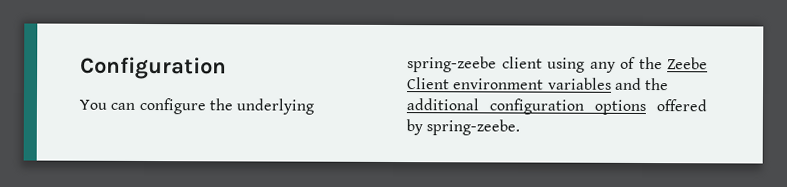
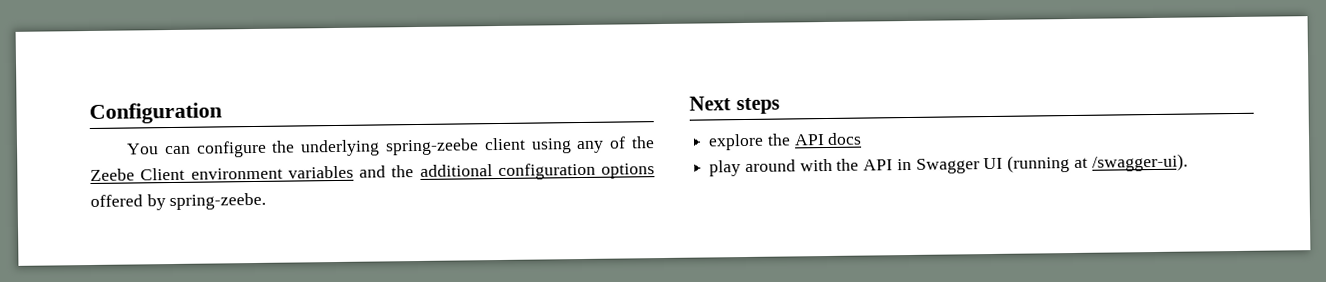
+ Next steps
+ explore the API docs
+ play around with the API in Swagger UI (running at /swagger-ui).

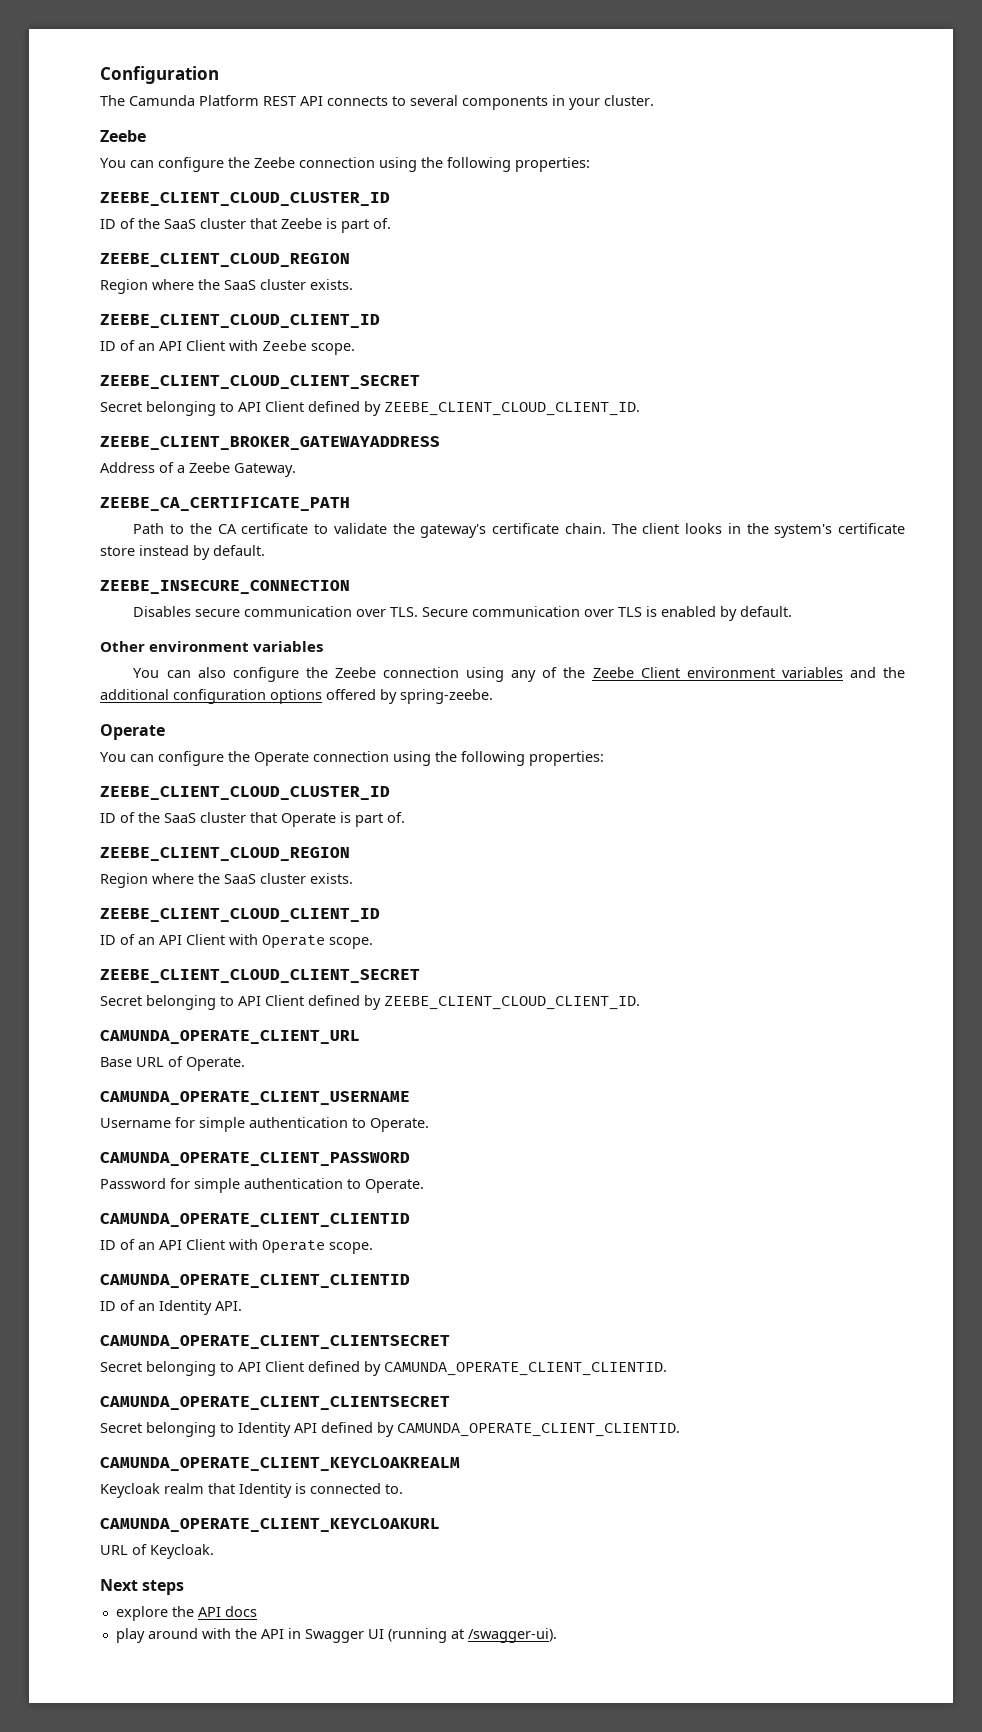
- You can configure the underlying spring-zeebe client using any of the Zeebe Client environment variables and the additional configuration options offered by spring-zeebe.
+ The Camunda Platform REST API connects to several components in your cluster.
+ Zeebe
+ You can configure the Zeebe connection using the following properties:
+ ZEEBE_CLIENT_CLOUD_CLUSTER_ID
+ ID of the SaaS cluster that Zeebe is part of.
+ ZEEBE_CLIENT_CLOUD_REGION
+ Region where the SaaS cluster exists.
+ ZEEBE_CLIENT_CLOUD_CLIENT_ID
+ ID of an API Client with Zeebe scope.
+ ZEEBE_CLIENT_CLOUD_CLIENT_SECRET
+ Secret belonging to API Client defined by ZEEBE_CLIENT_CLOUD_CLIENT_ID.
+ ZEEBE_CLIENT_BROKER_GATEWAYADDRESS
+ Address of a Zeebe Gateway.
+ ZEEBE_CA_CERTIFICATE_PATH
+ Path to the CA certificate to validate the gateway's certificate chain. The client looks in the system's certificate store instead by default.
+ ZEEBE_INSECURE_CONNECTION
+ Disables secure communication over TLS. Secure communication over TLS is enabled by default.
+ Other environment variables
+ You can also configure the Zeebe connection using any of the Zeebe Client environment variables and the additional configuration options offered by spring-zeebe.
+ Operate
+ You can configure the Operate connection using the following properties:
+ ZEEBE_CLIENT_CLOUD_CLUSTER_ID
+ ID of the SaaS cluster that Operate is part of.
+ ZEEBE_CLIENT_CLOUD_REGION
+ Region where the SaaS cluster exists.
+ ZEEBE_CLIENT_CLOUD_CLIENT_ID
+ ID of an API Client with Operate scope.
+ ZEEBE_CLIENT_CLOUD_CLIENT_SECRET
+ Secret belonging to API Client defined by ZEEBE_CLIENT_CLOUD_CLIENT_ID.
+ CAMUNDA_OPERATE_CLIENT_URL
+ Base URL of Operate.
+ CAMUNDA_OPERATE_CLIENT_USERNAME
+ Username for simple authentication to Operate.
+ CAMUNDA_OPERATE_CLIENT_PASSWORD
+ Password for simple authentication to Operate.
+ CAMUNDA_OPERATE_CLIENT_CLIENTID
+ ID of an API Client with Operate scope.
+ CAMUNDA_OPERATE_CLIENT_CLIENTID
+ ID of an Identity API.
+ CAMUNDA_OPERATE_CLIENT_CLIENTSECRET
+ Secret belonging to API Client defined by CAMUNDA_OPERATE_CLIENT_CLIENTID.
+ CAMUNDA_OPERATE_CLIENT_CLIENTSECRET
+ Secret belonging to Identity API defined by CAMUNDA_OPERATE_CLIENT_CLIENTID.
+ CAMUNDA_OPERATE_CLIENT_KEYCLOAKREALM
+ Keycloak realm that Identity is connected to.
+ CAMUNDA_OPERATE_CLIENT_KEYCLOAKURL
+ URL of Keycloak.

